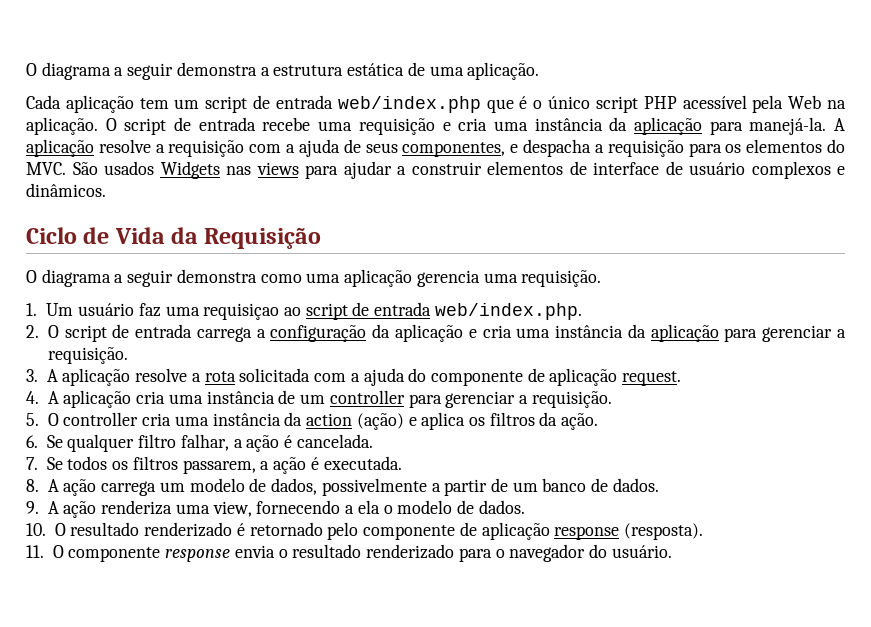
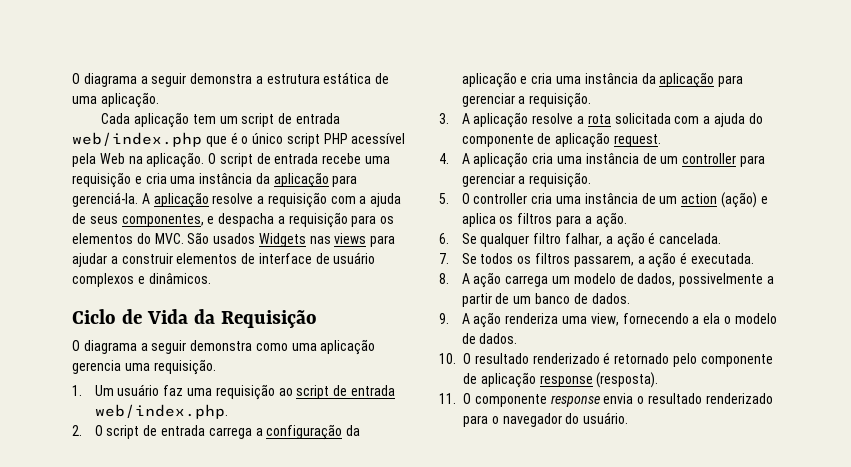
- O script de entrada recebe uma requisição e cria uma instância da aplicação para manejá-la.
+ O script de entrada recebe uma requisição e cria uma instância da aplicação para gerenciá-la.
- 1. Um usuário faz uma requisiçao ao script de entrada web/index.php.
+ 1. Um usuário faz uma requisição ao script de entrada web/index.php.
- 5. O controller cria uma instância da action (ação) e aplica os filtros da ação.
+ 5. O controller cria uma instância de um action (ação) e aplica os filtros para a ação.

